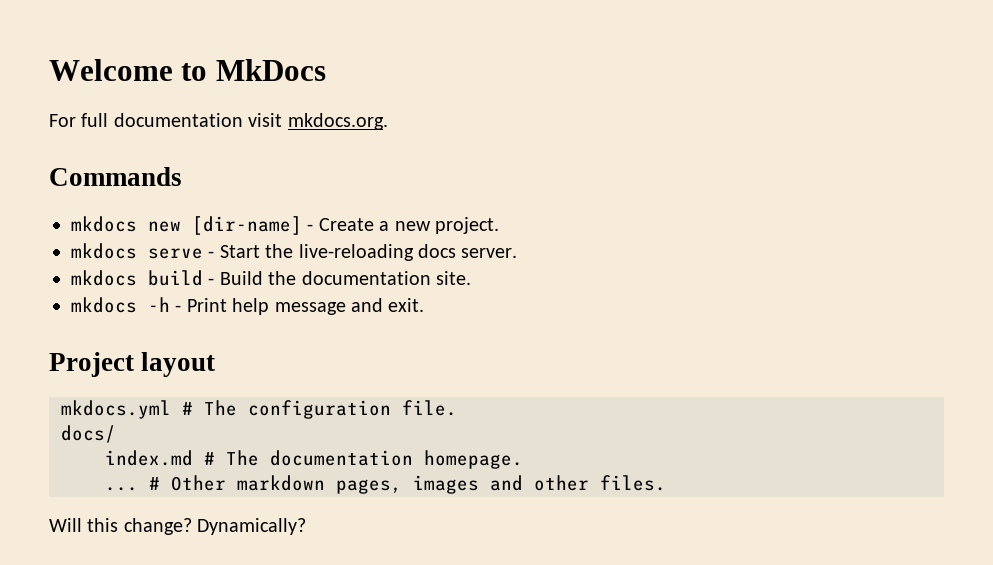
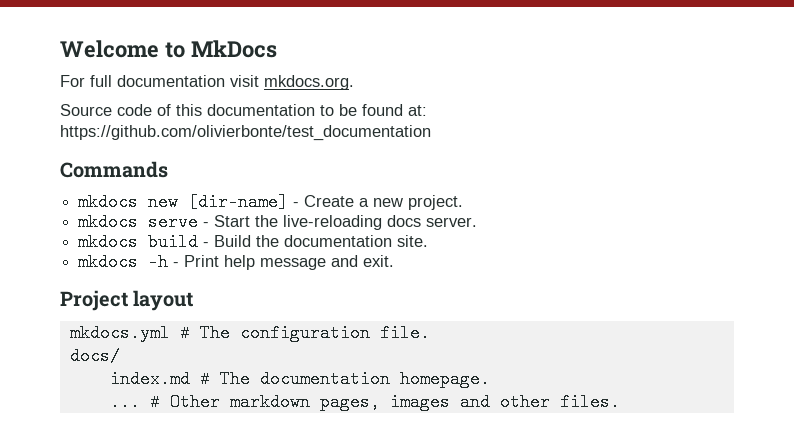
+ Source code of this documentation to be found at: https://github.com/olivierbonte/test_documentation
- Will this change? Dynamically?

